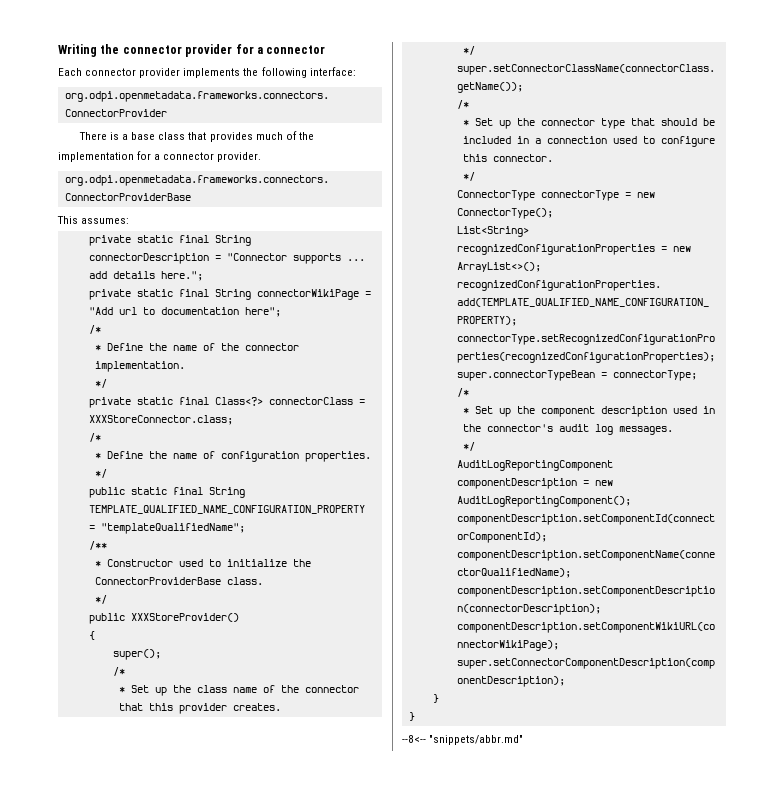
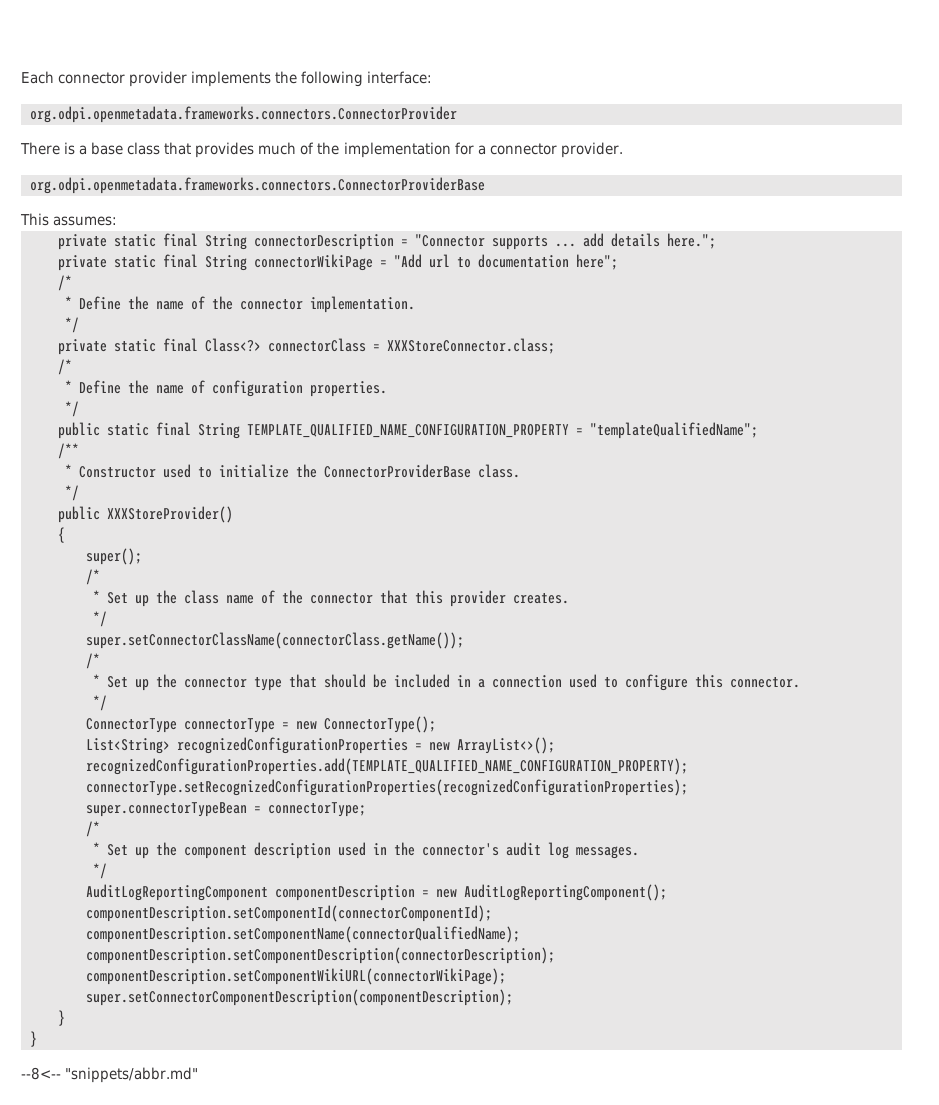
- Writing the connector provider for a connector

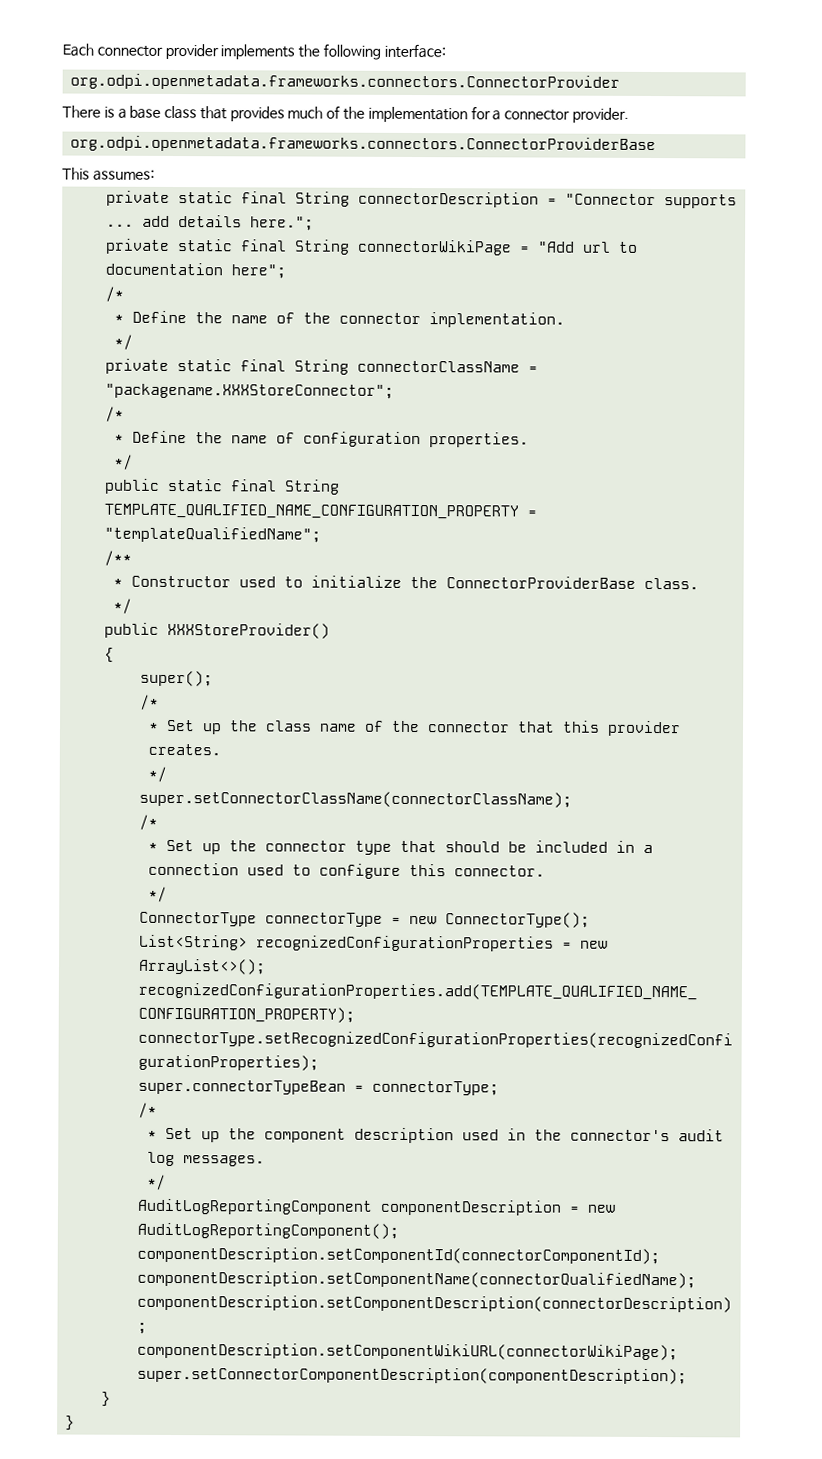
- private static final Class<?> connectorClass = XXXStoreConnector.class;
+ private static final String connectorClassName = "packagename.XXXStoreConnector";
- super.setConnectorClassName(connectorClass.getName());
+ super.setConnectorClassName(connectorClassName);
- --8<-- "snippets/abbr.md"

